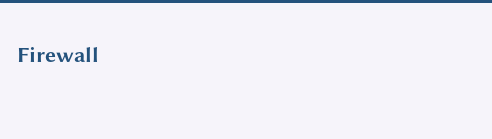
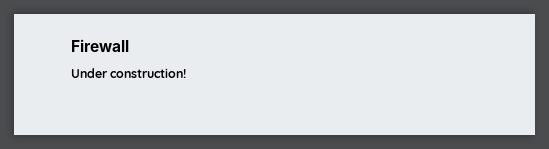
+ Under construction!

